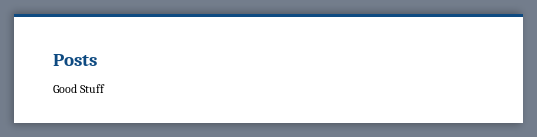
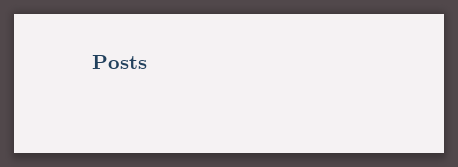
- Good Stuff

